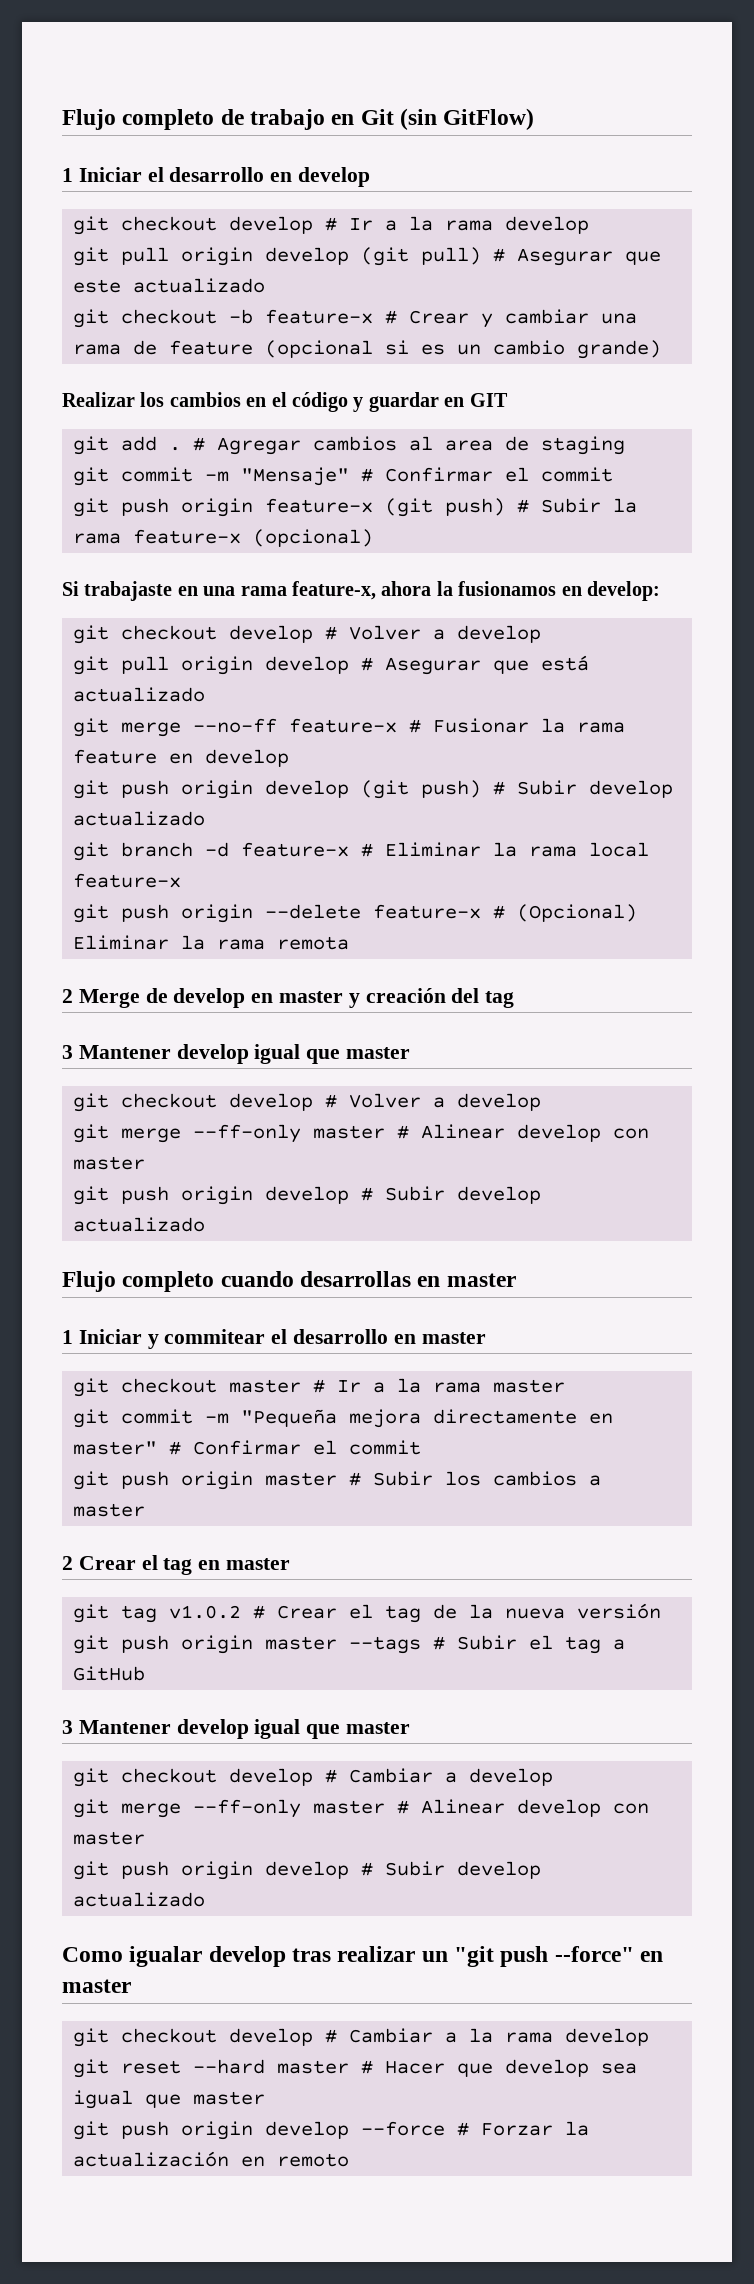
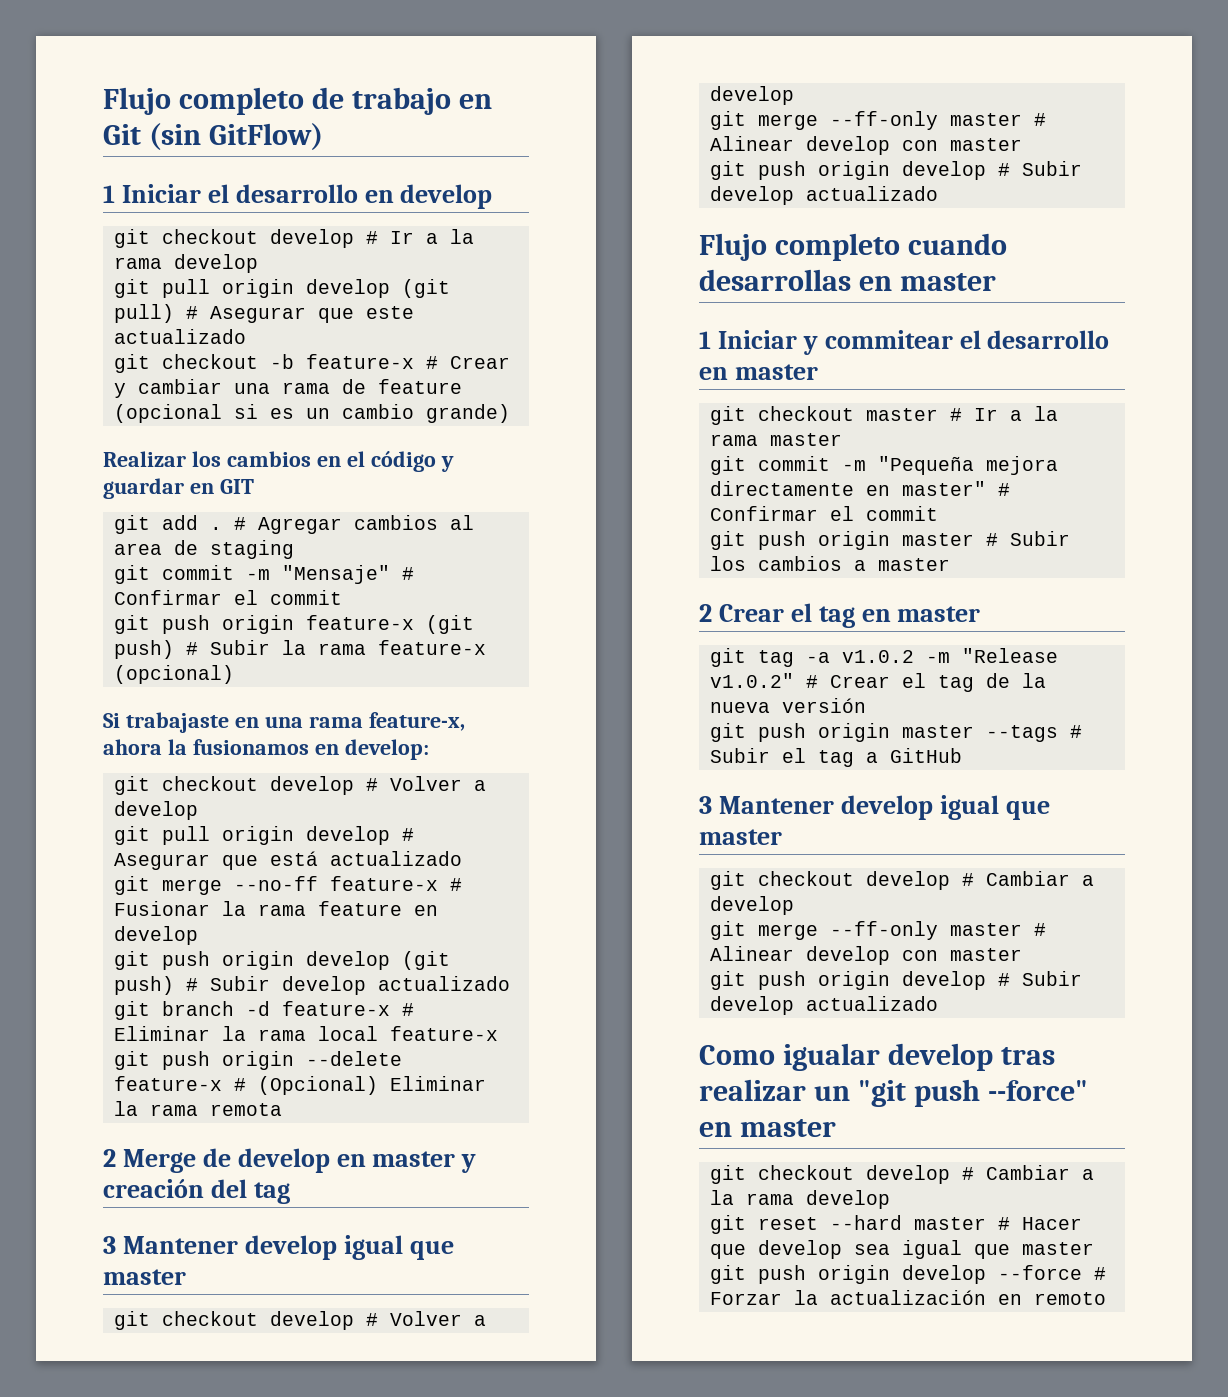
- git tag v1.0.2 # Crear el tag de la nueva versión
+ git tag -a v1.0.2 -m "Release v1.0.2" # Crear el tag de la nueva versión

